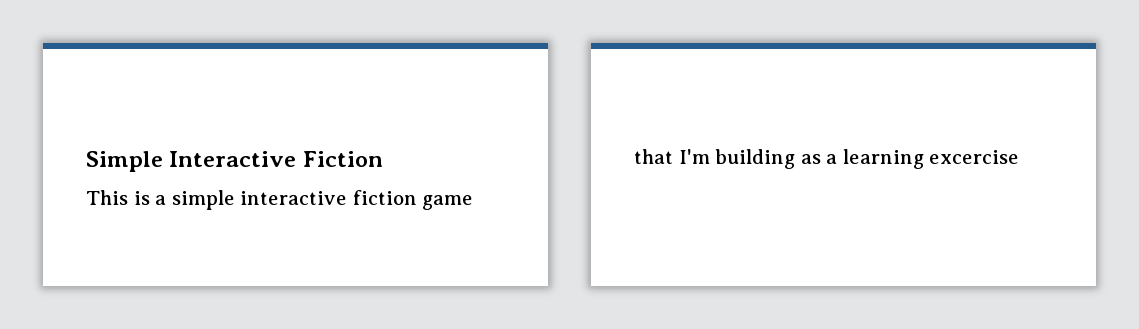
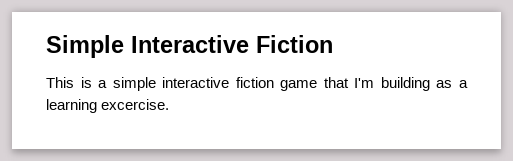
- This is a simple interactive fiction game that I'm building as a learning excercise
+ This is a simple interactive fiction game that I'm building as a learning excercise.

